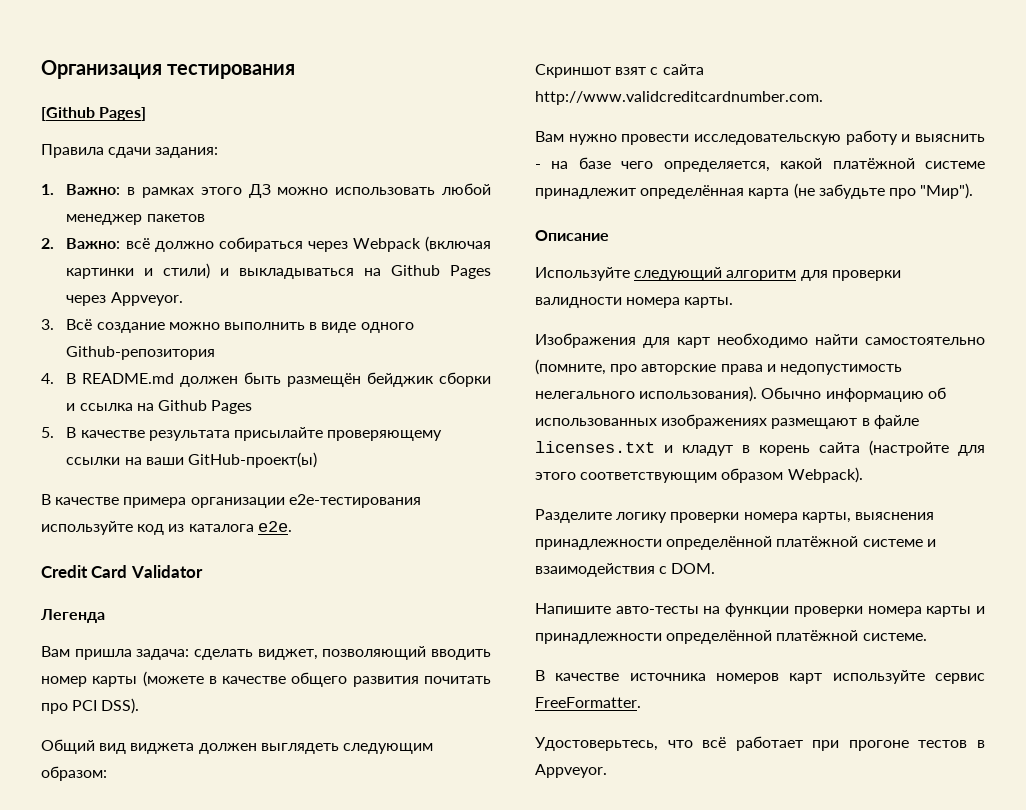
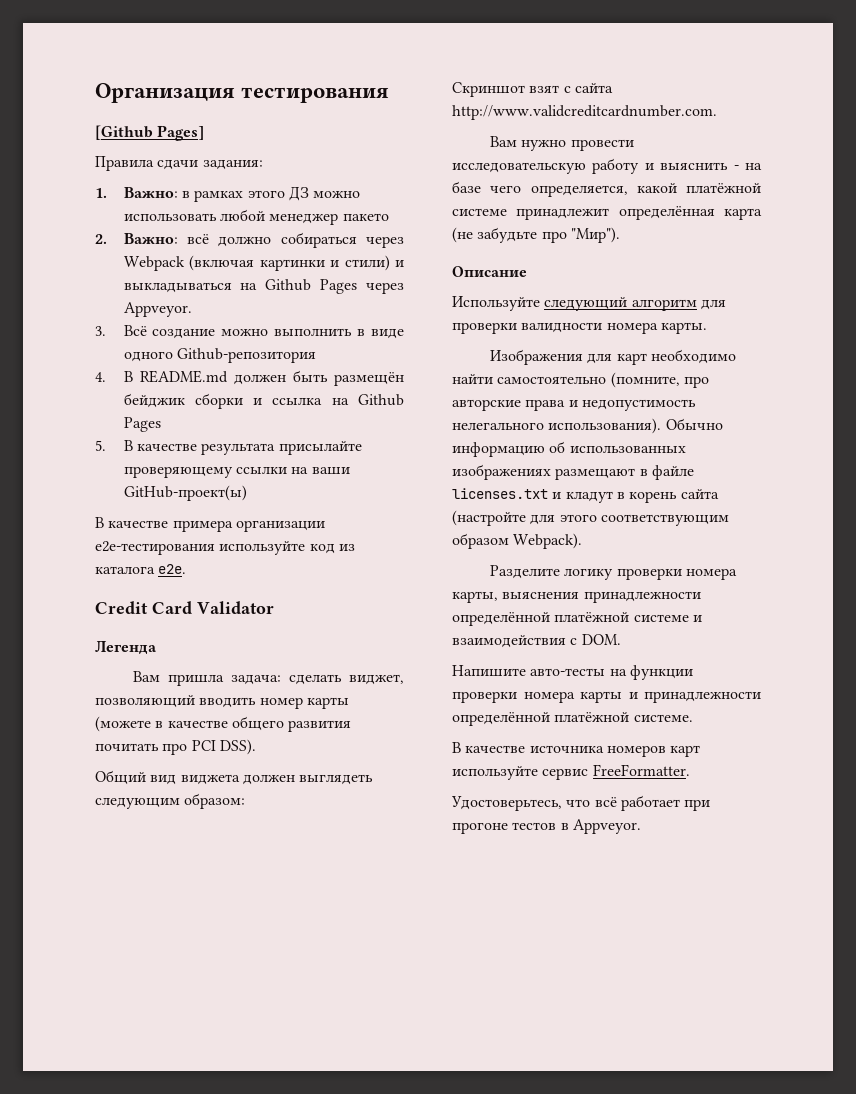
- 1. Важно: в рамках этого ДЗ можно использовать любой менеджер пакетов
+ 1. Важно: в рамках этого ДЗ можно использовать любой менеджер пакето

